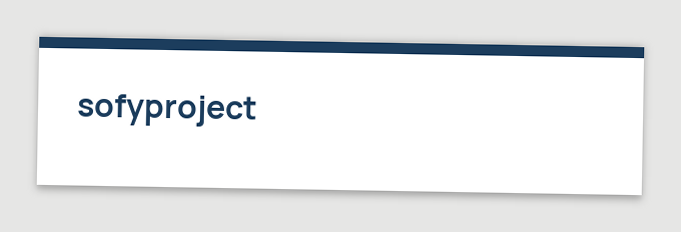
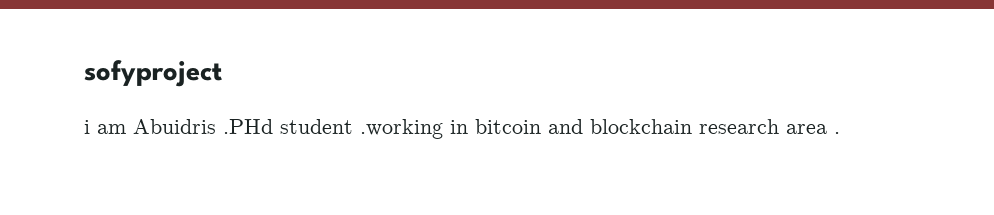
+ i am Abuidris .PHd student .working in bitcoin and blockchain research area .

